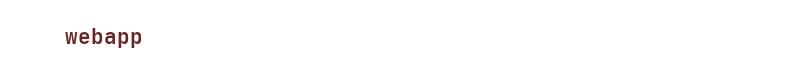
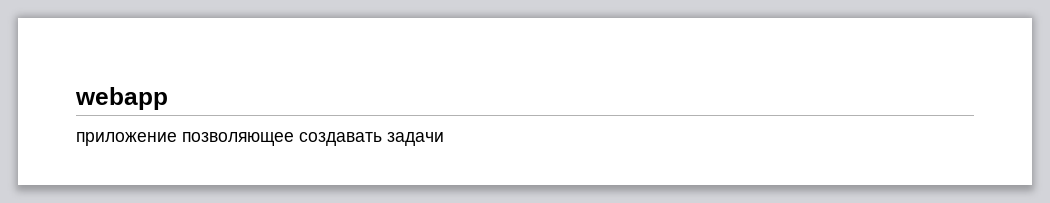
+ приложение позволяющее создавать задачи

